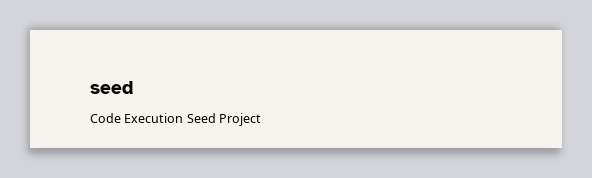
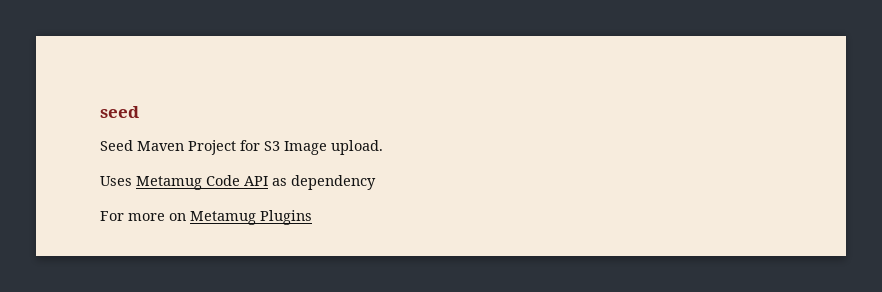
- Code Execution Seed Project
+ Seed Maven Project for S3 Image upload.
+ Uses Metamug Code API as dependency
+ For more on Metamug Plugins

